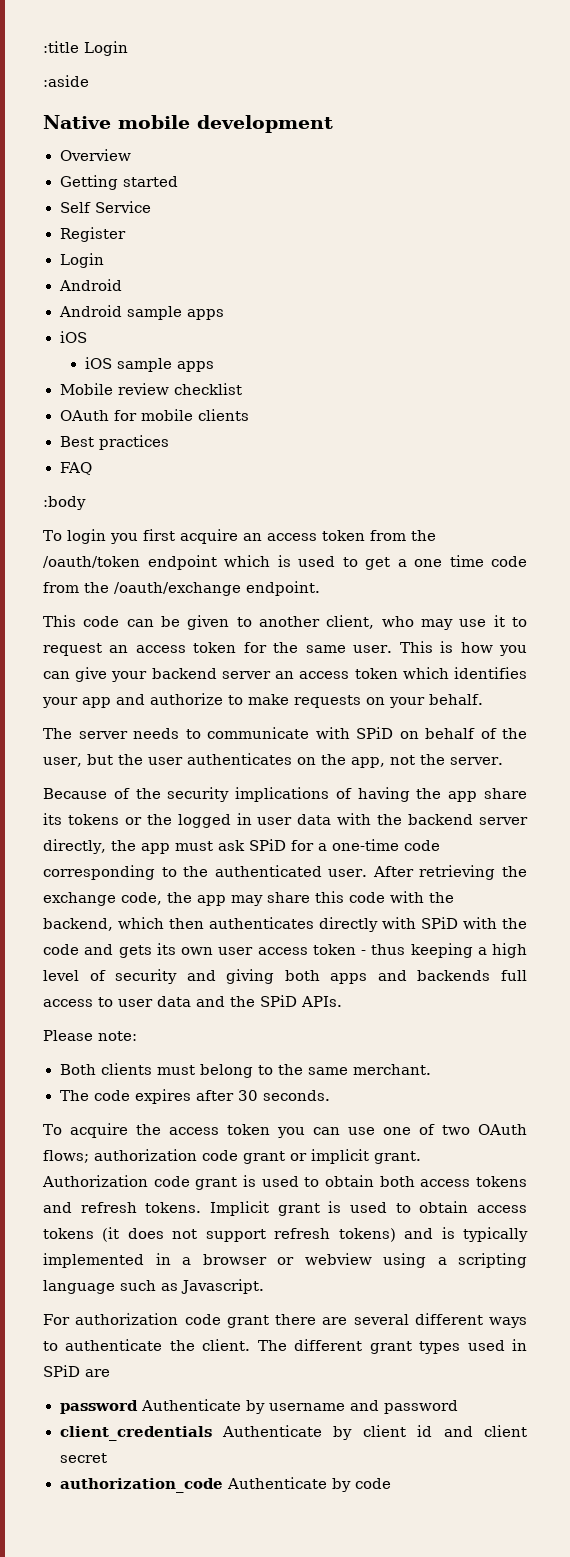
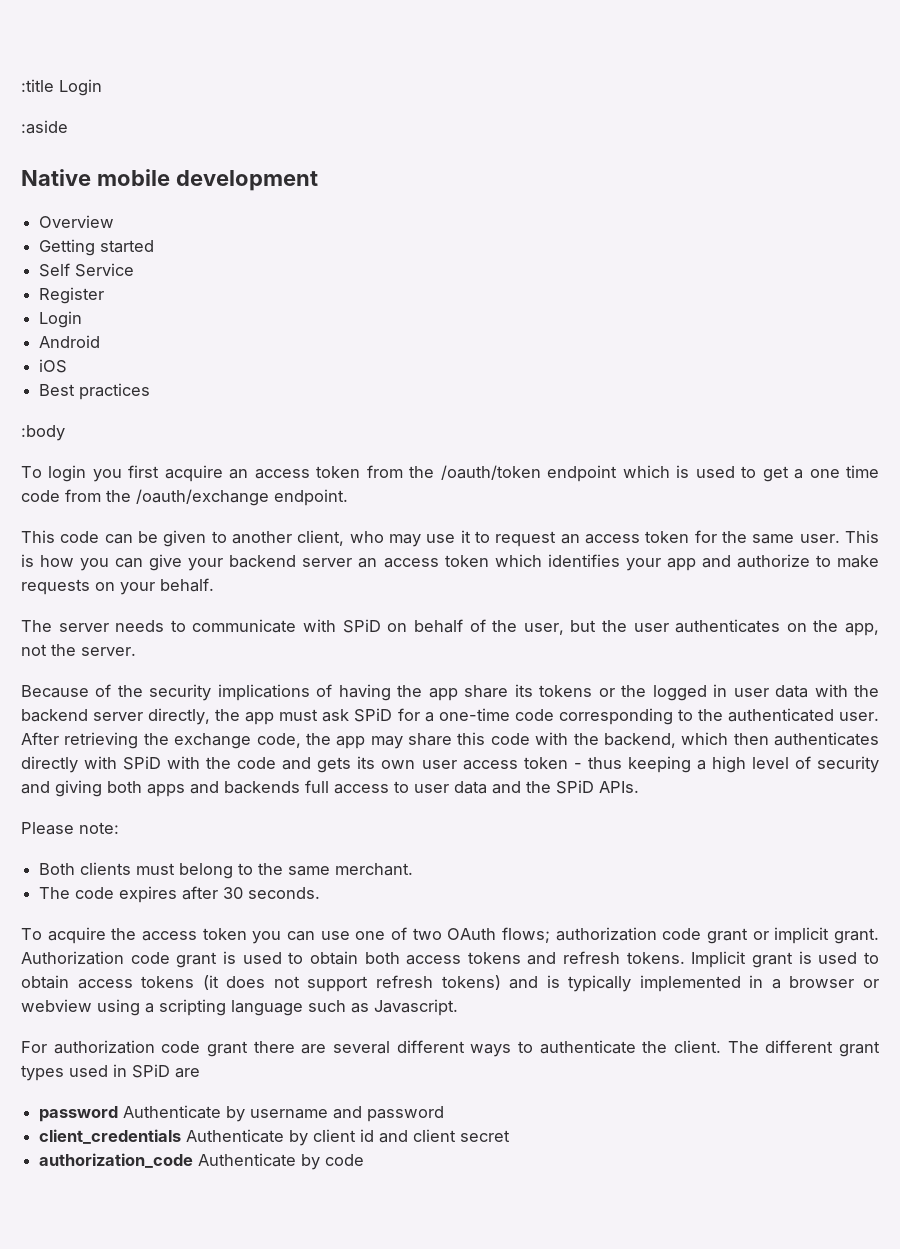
- Android sample apps
  iOS
- iOS sample apps
- Mobile review checklist
- OAuth for mobile clients
- FAQ

